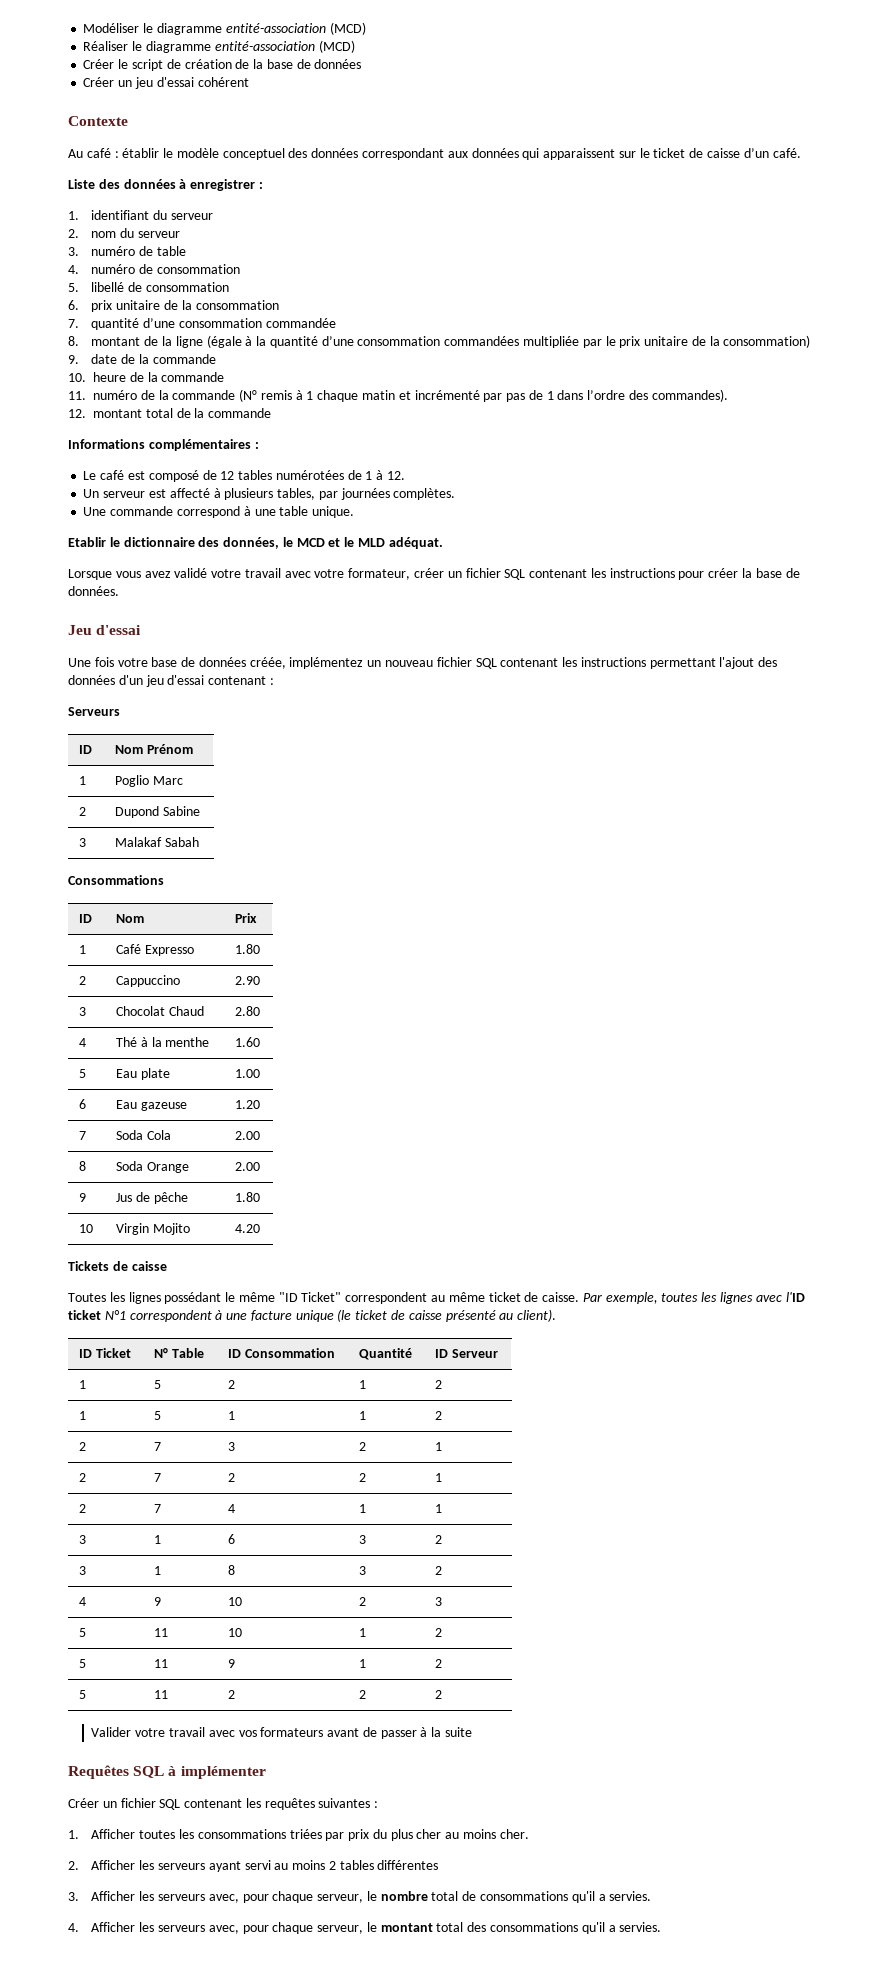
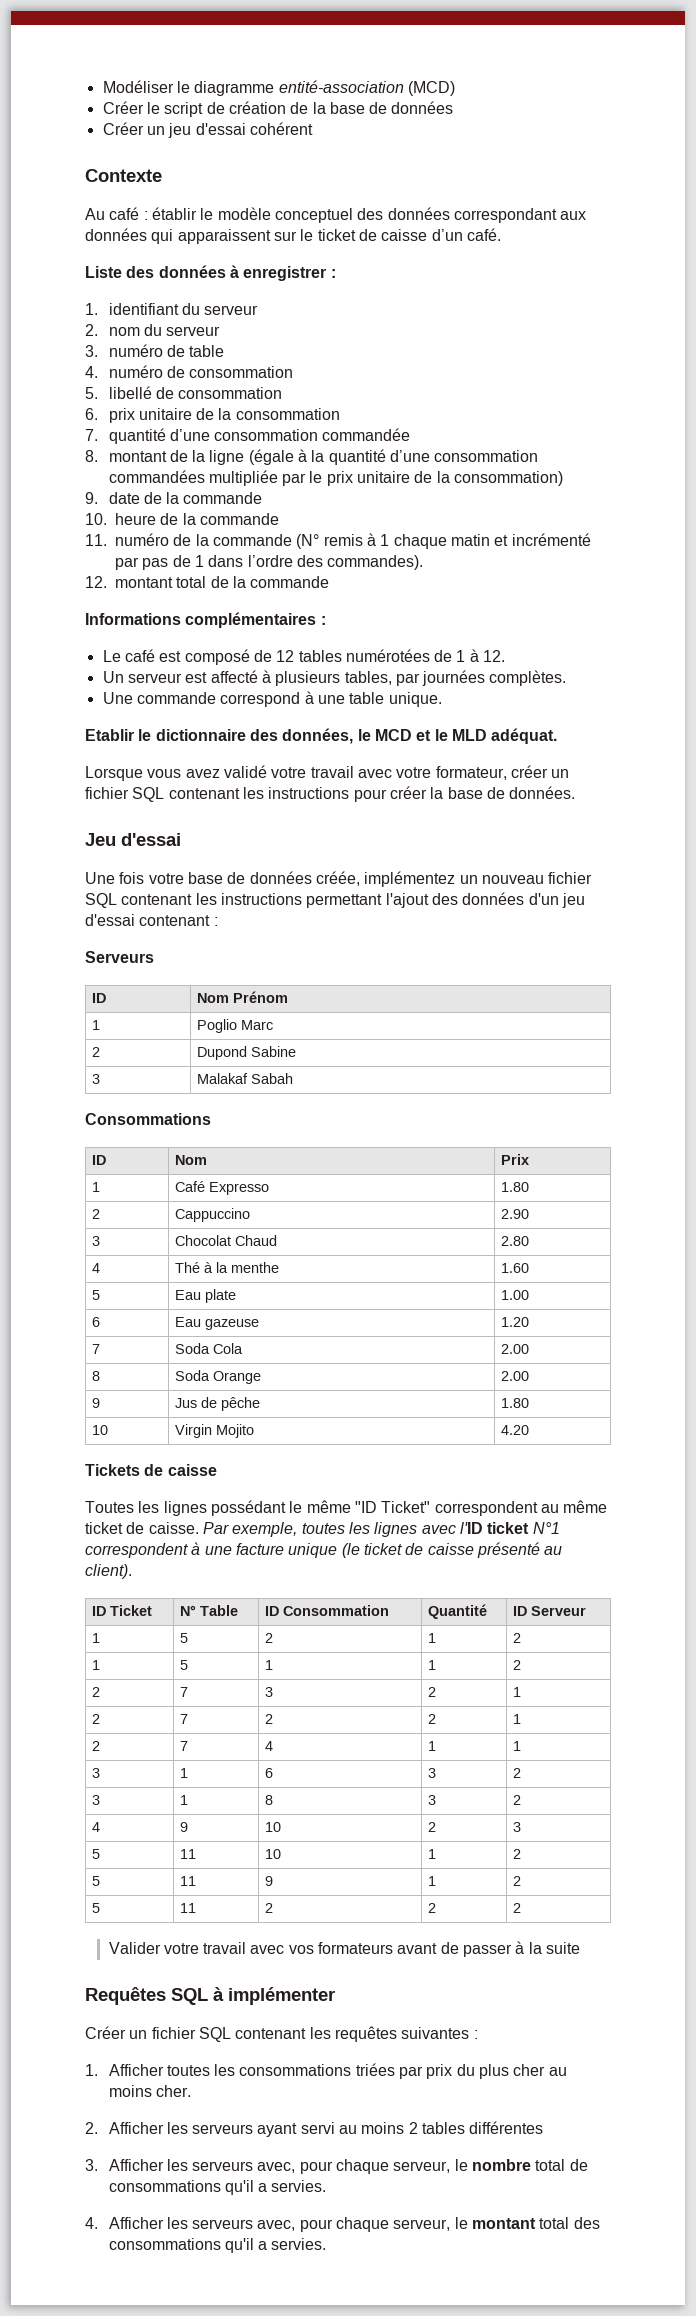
- Réaliser le diagramme entité-association (MCD)

